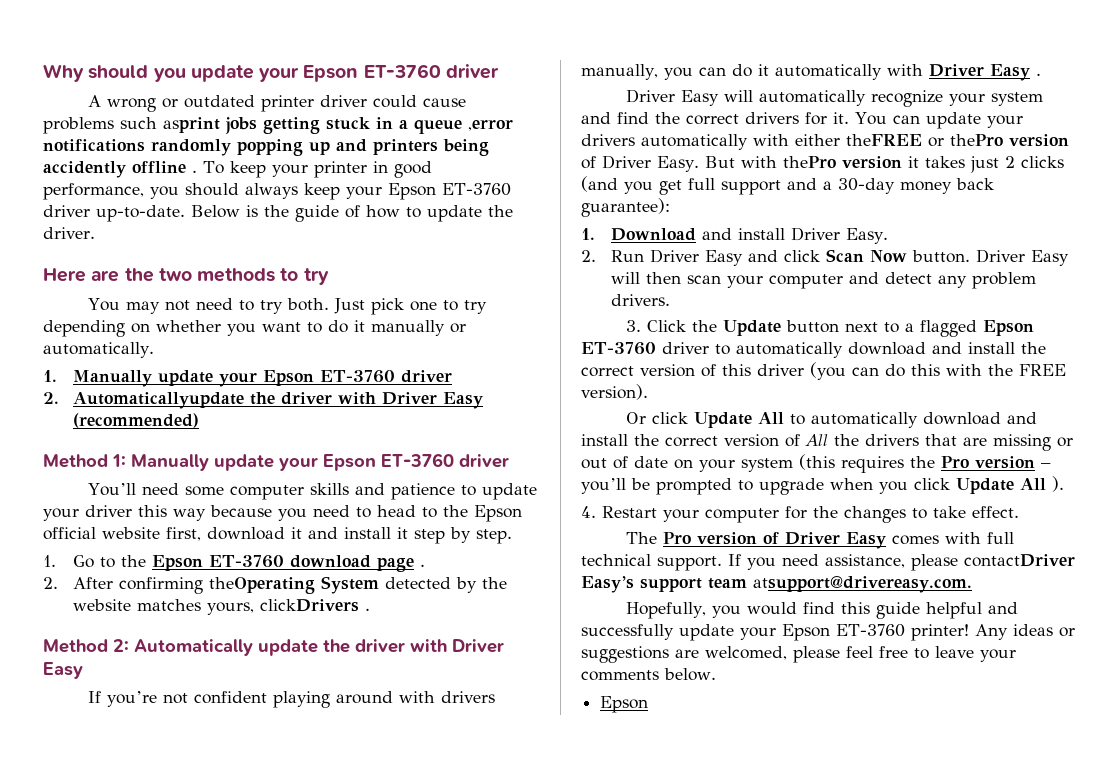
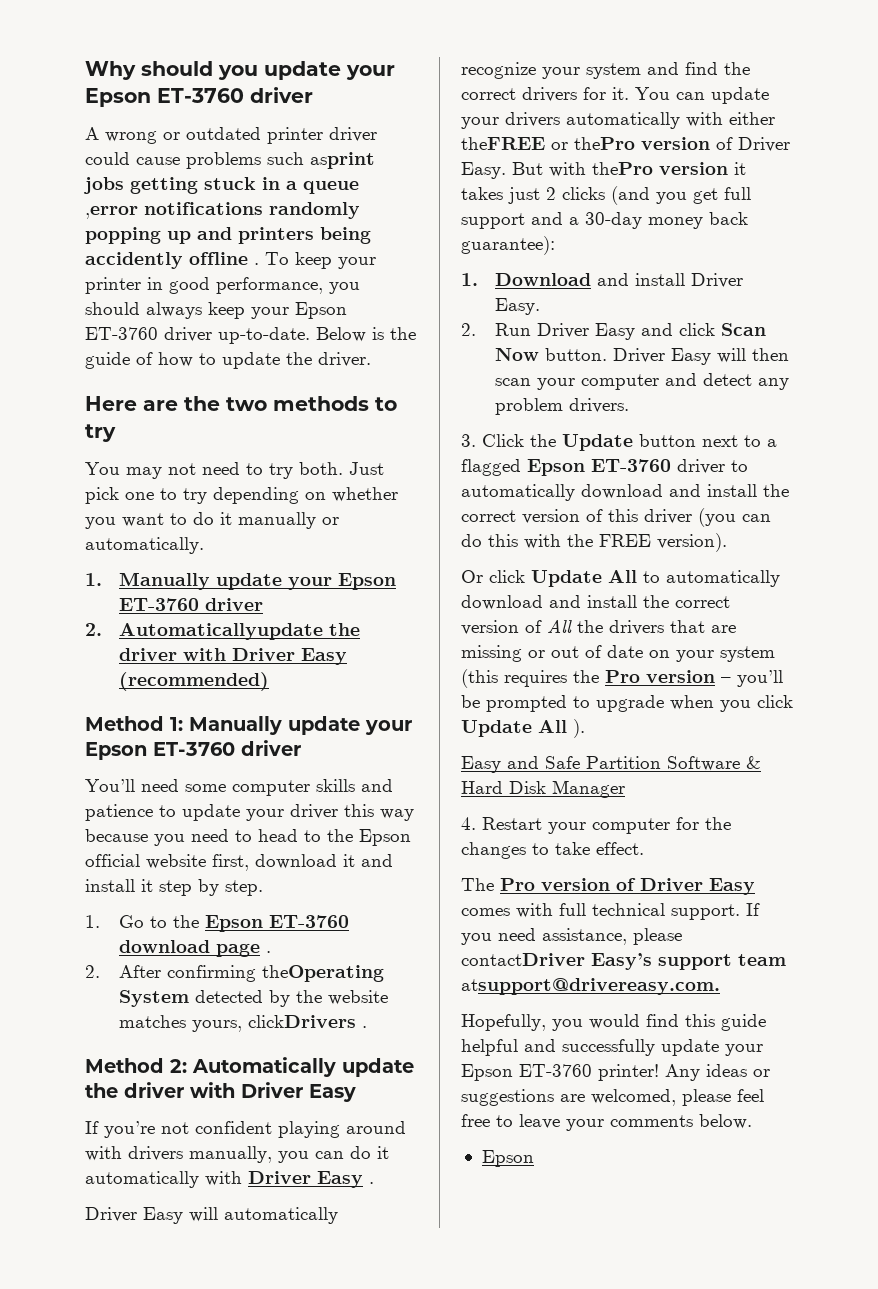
+ Easy and Safe Partition Software & Hard Disk Manager

